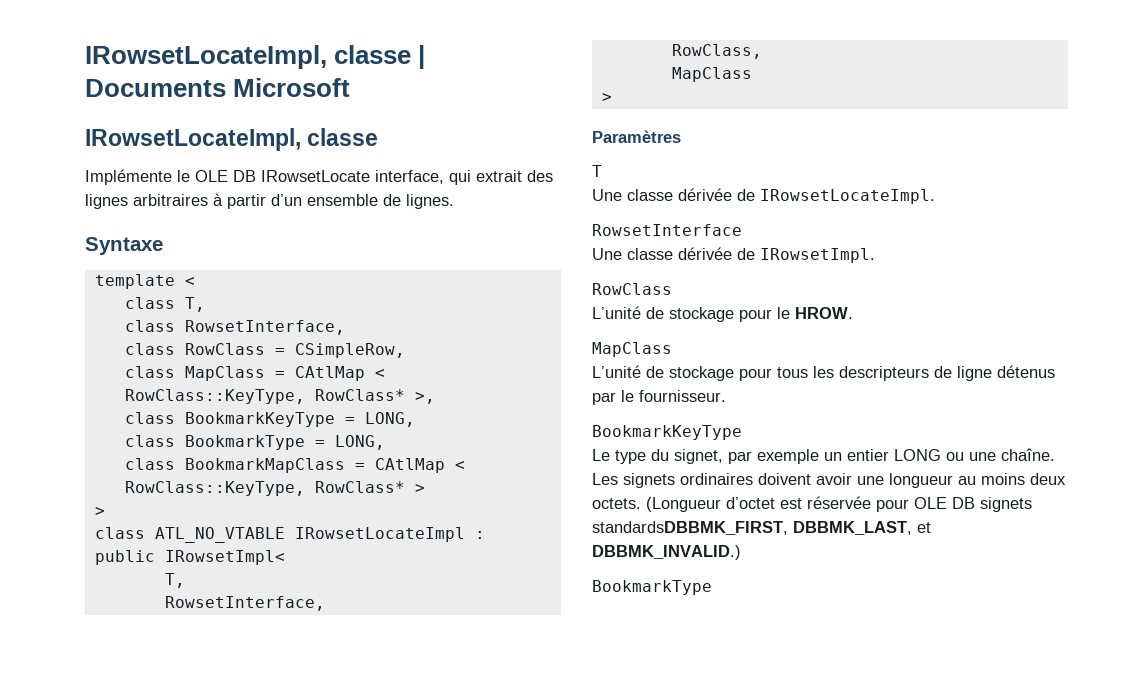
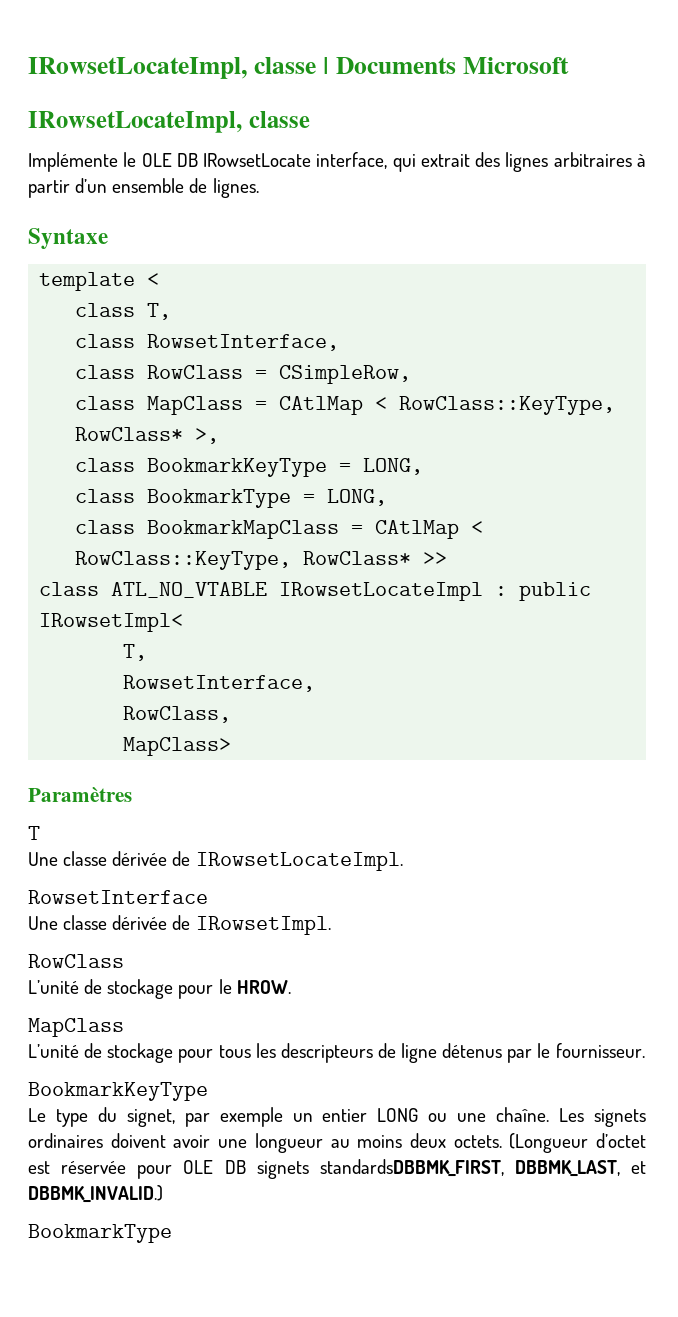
- class BookmarkMapClass = CAtlMap < RowClass::KeyType, RowClass* >
- >
+ class BookmarkMapClass = CAtlMap < RowClass::KeyType, RowClass* >>
  RowClass,
- MapClass
- >
+ MapClass>

